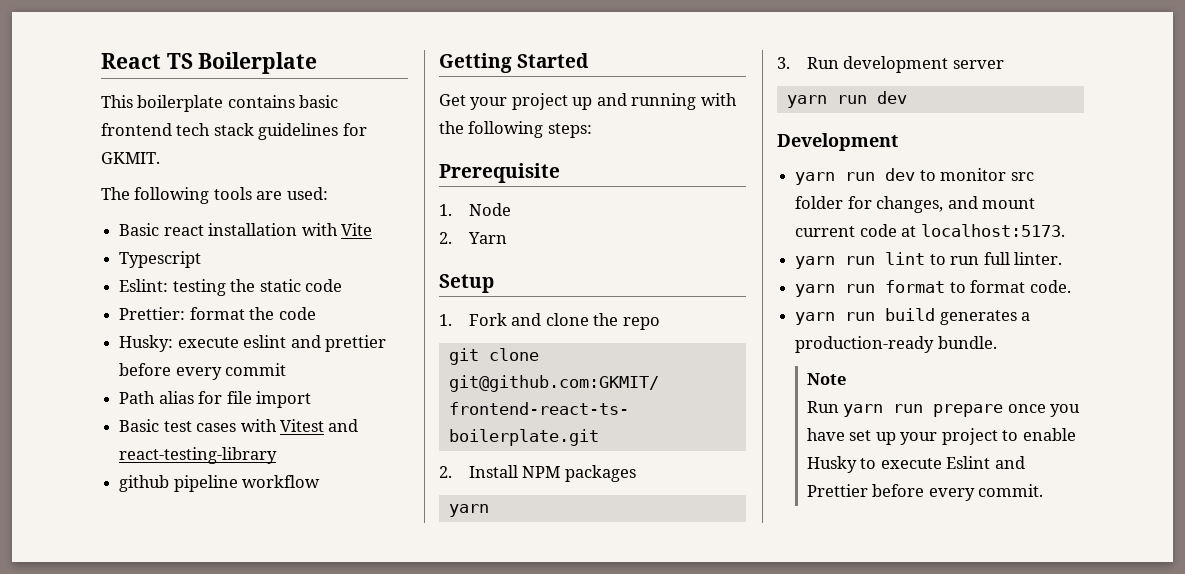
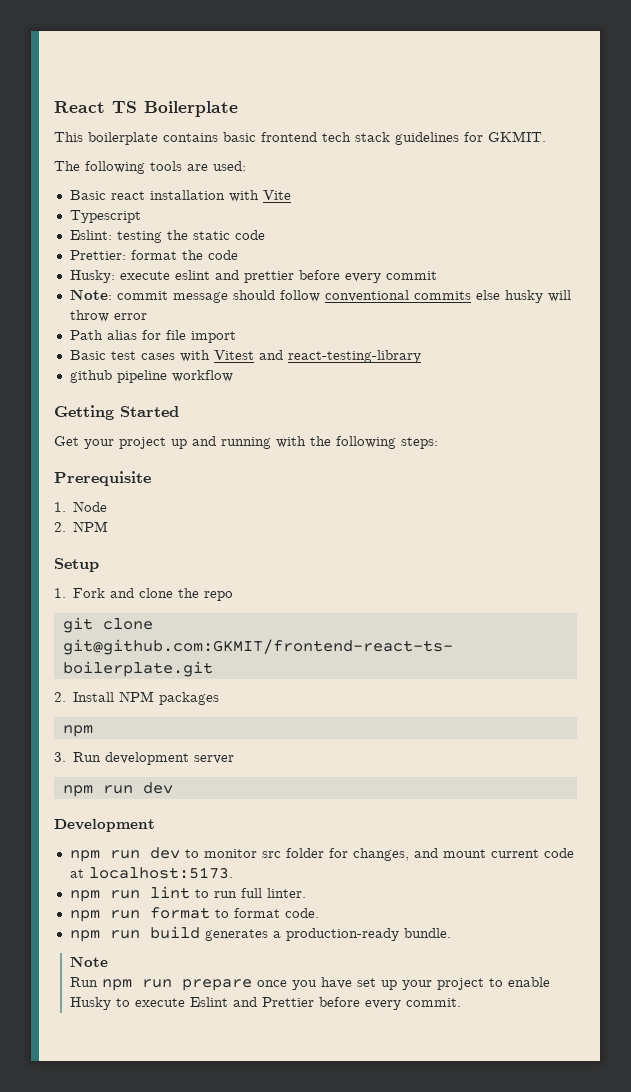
+ Note: commit message should follow conventional commits else husky will throw error
- 2. Yarn
+ 2. NPM
  2. Install NPM packages
- yarn
+ npm
  3. Run development server
- yarn run dev
+ npm run dev
- yarn run dev to monitor src folder for changes, and mount current code at localhost:5173.
+ npm run dev to monitor src folder for changes, and mount current code at localhost:5173.
- yarn run lint to run full linter.
+ npm run lint to run full linter.
- yarn run format to format code.
+ npm run format to format code.
- yarn run build generates a production-ready bundle.
+ npm run build generates a production-ready bundle.
- Run yarn run prepare once you have set up your project to enable Husky to execute Eslint and Prettier before every commit.
+ Run npm run prepare once you have set up your project to enable Husky to execute Eslint and Prettier before every commit.

